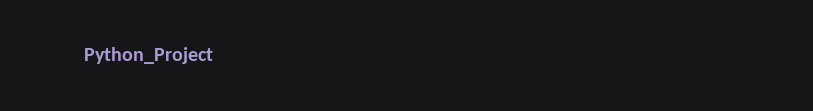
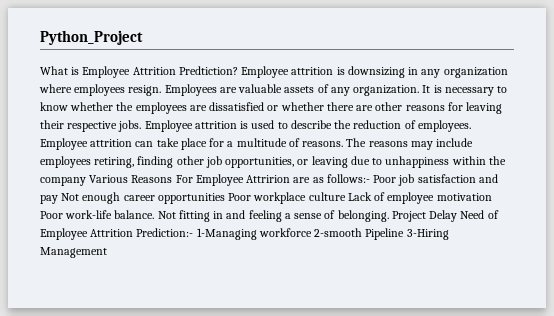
+ What is Employee Attrition Predtiction? Employee attrition is downsizing in any organization where employees resign. Employees are valuable assets of any organization. It is necessary to know whether the employees are dissatisfied or whether there are other reasons for leaving their respective jobs. Employee attrition is used to describe the reduction of employees. Employee attrition can take place for a multitude of reasons. The reasons may include employees retiring, finding other job opportunities, or leaving due to unhappiness within the company Various Reasons For Employee Attririon are as follows:- Poor job satisfaction and pay Not enough career opportunities Poor workplace culture Lack of employee motivation Poor work-life balance. Not fitting in and feeling a sense of belonging. Project Delay Need of Employee Attrition Prediction:- 1-Managing workforce 2-smooth Pipeline 3-Hiring Management

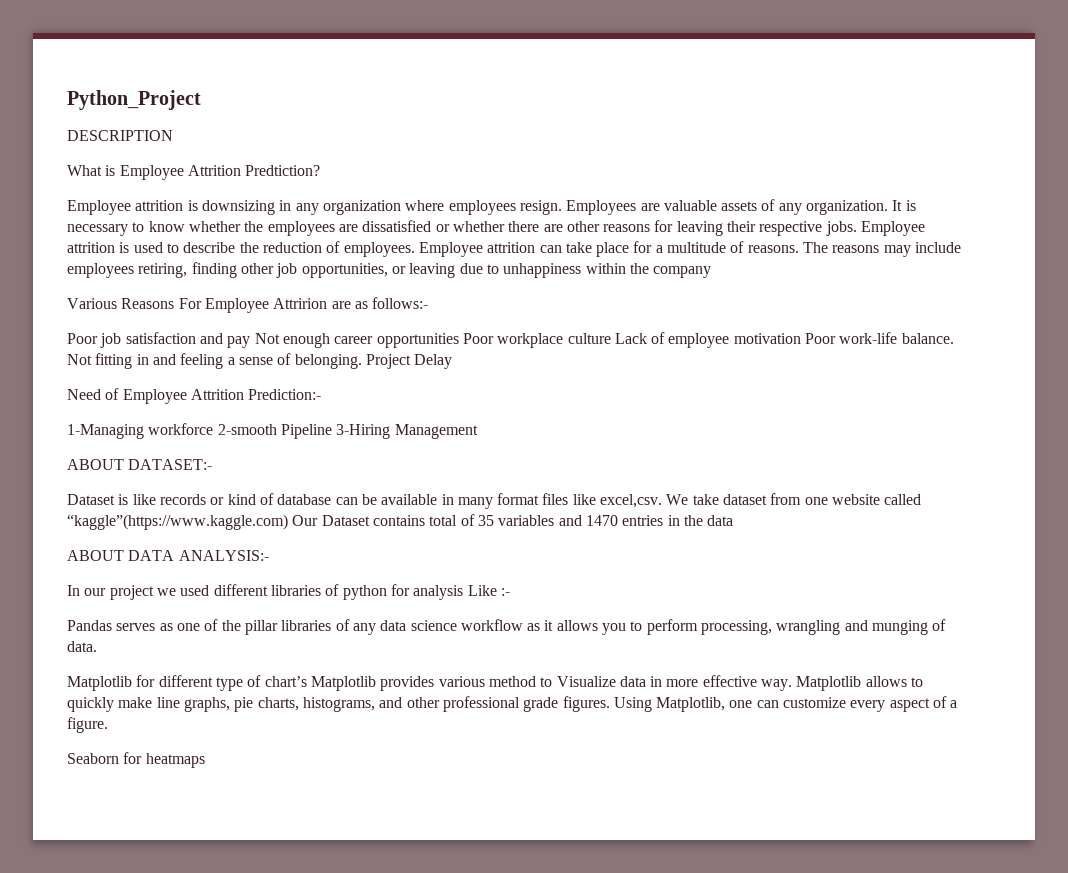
+ DESCRIPTION
- What is Employee Attrition Predtiction? Employee attrition is downsizing in any organization where employees resign.
+ What is Employee Attrition Predtiction?
+ Employee attrition is downsizing in any organization where employees resign.
- The reasons may include employees retiring, finding other job opportunities, or leaving due to unhappiness within the company Various Reasons For Employee Attririon are as follows:- Poor job satisfaction and pay Not enough career opportunities Poor workplace culture Lack of employee motivation Poor work-life balance.
+ The reasons may include employees retiring, finding other job opportunities, or leaving due to unhappiness within the company
+ Various Reasons For Employee Attririon are as follows:-
+ Poor job satisfaction and pay Not enough career opportunities Poor workplace culture Lack of employee motivation Poor work-life balance.
- Project Delay Need of Employee Attrition Prediction:- 1-Managing workforce 2-smooth Pipeline 3-Hiring Management
+ Project Delay
+ Need of Employee Attrition Prediction:-
+ 1-Managing workforce 2-smooth Pipeline 3-Hiring Management
+ ABOUT DATASET:-
+ Dataset is like records or kind of database can be available in many format files like excel,csv. We take dataset from one website called “kaggle”(https://www.kaggle.com) Our Dataset contains total of 35 variables and 1470 entries in the data
+ ABOUT DATA ANALYSIS:-
+ In our project we used different libraries of python for analysis Like :-
+ Pandas serves as one of the pillar libraries of any data science workflow as it allows you to perform processing, wrangling and munging of data.
+ Matplotlib for different type of chart’s Matplotlib provides various method to Visualize data in more effective way. Matplotlib allows to quickly make line graphs, pie charts, histograms, and other professional grade figures. Using Matplotlib, one can customize every aspect of a figure.
+ Seaborn for heatmaps

